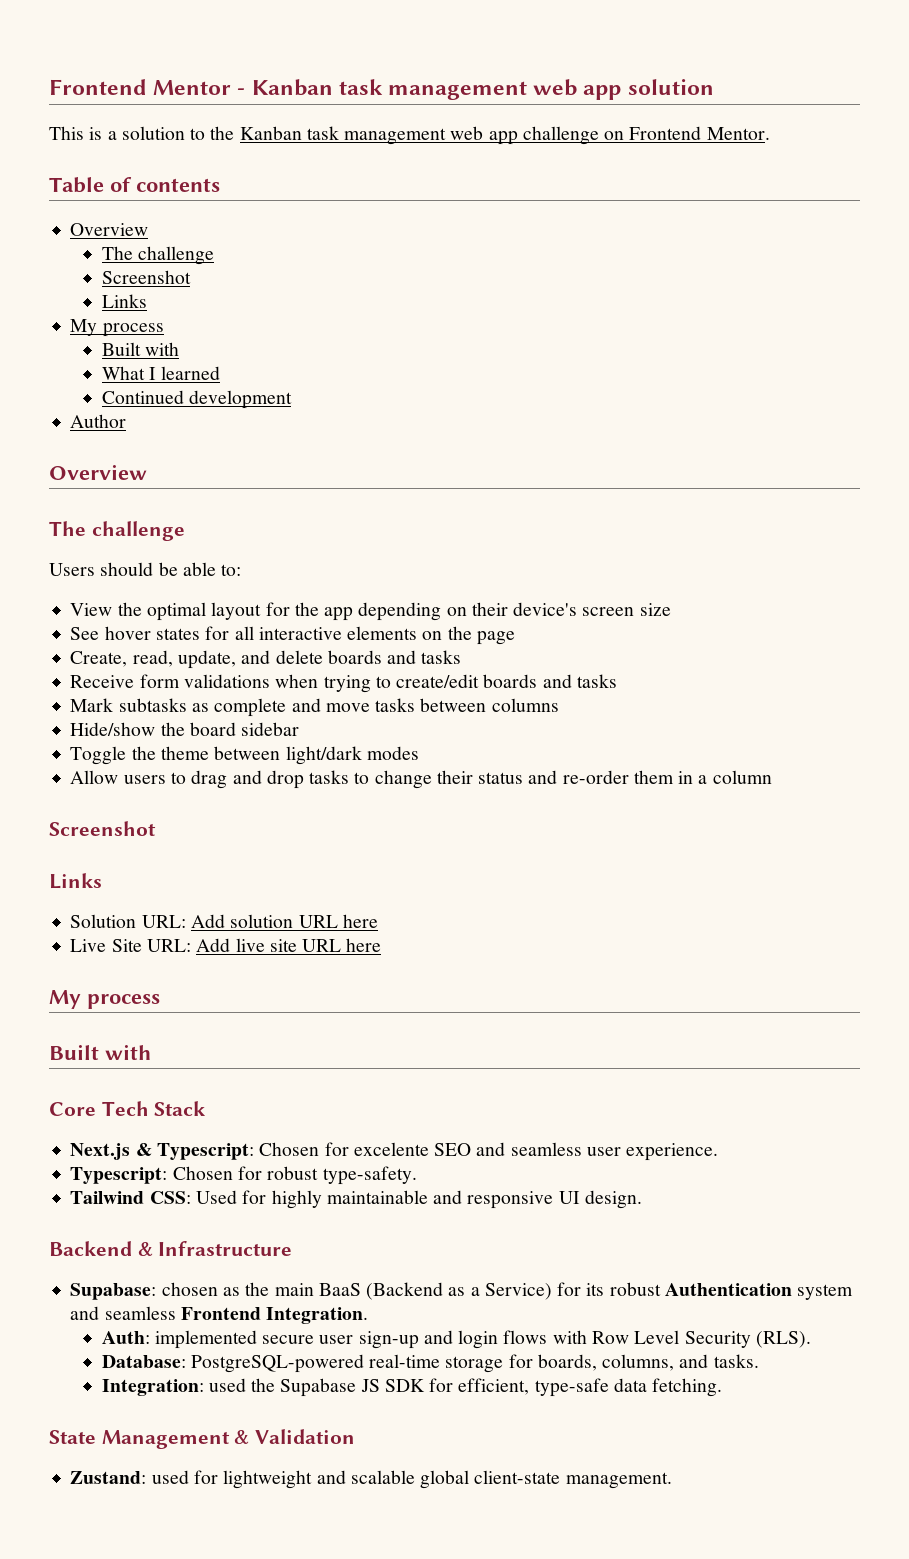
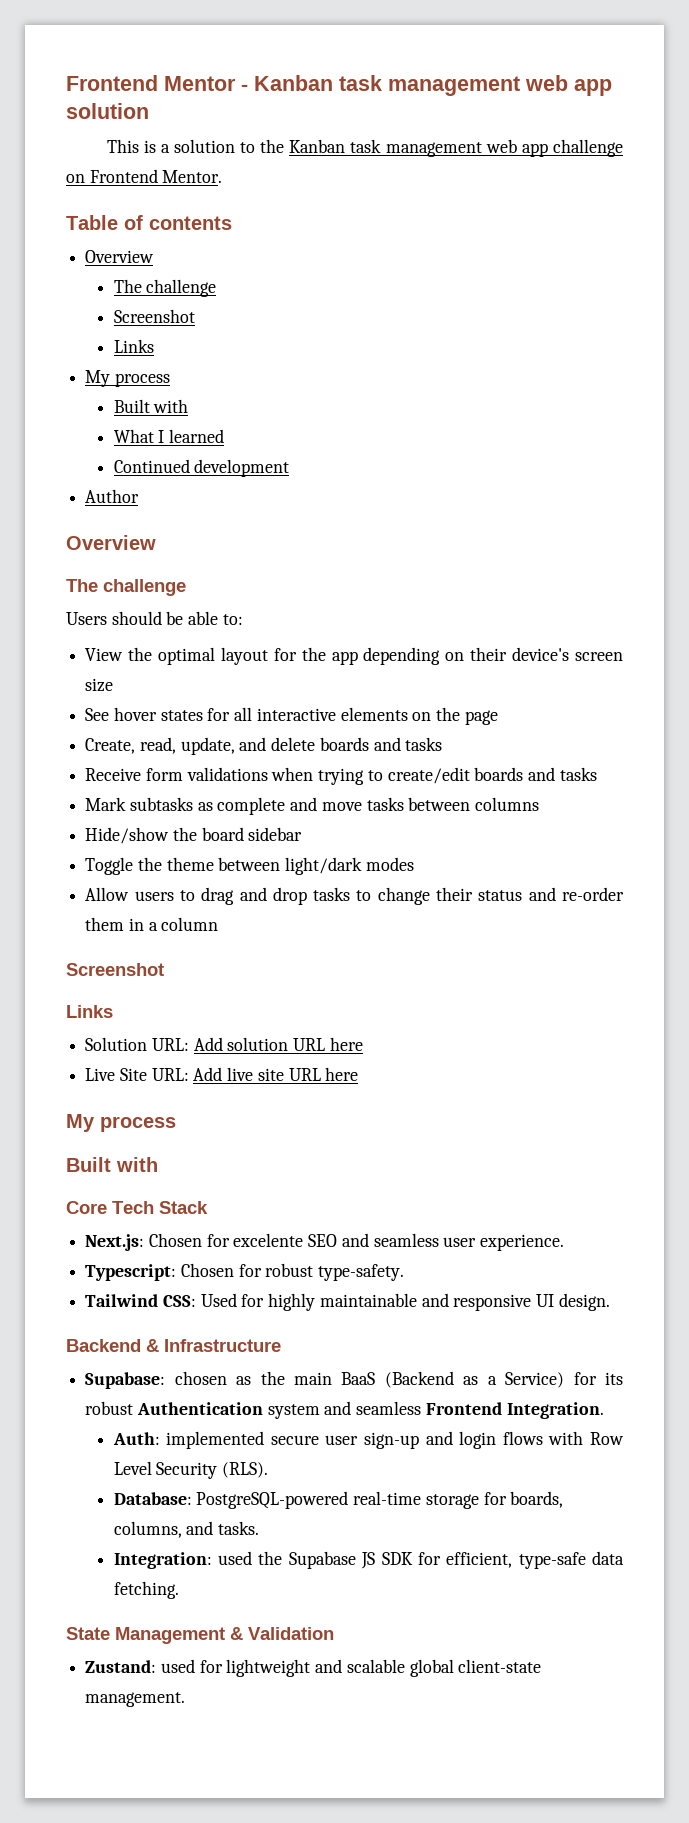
- Next.js & Typescript: Chosen for excelente SEO and seamless user experience.
+ Next.js: Chosen for excelente SEO and seamless user experience.

